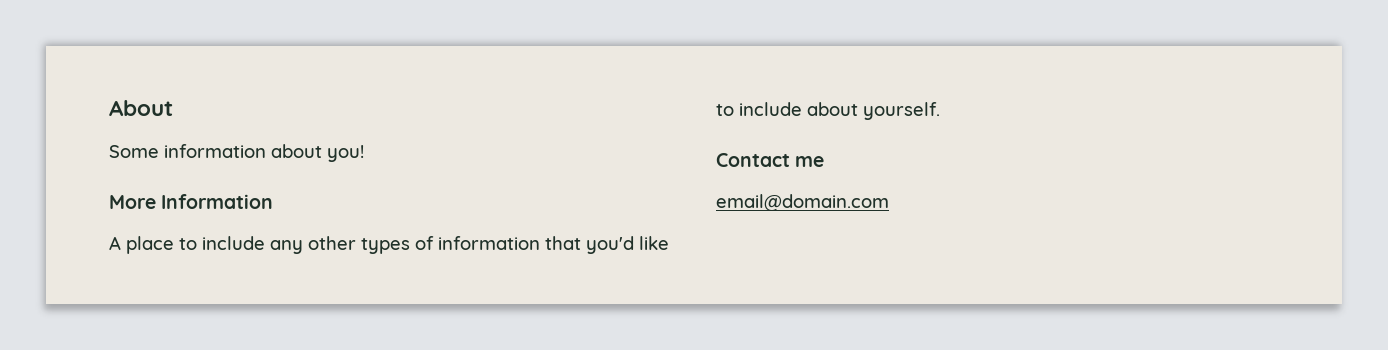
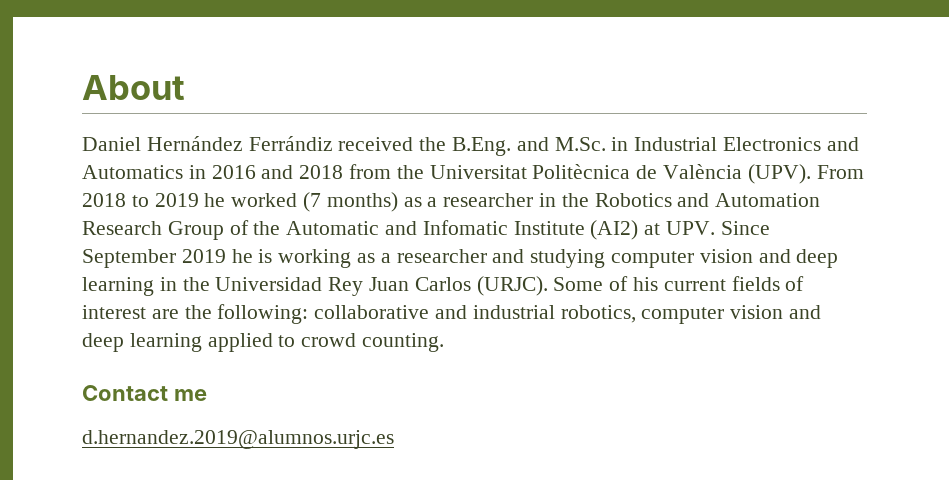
- Some information about you!
- More Information
- A place to include any other types of information that you'd like to include about yourself.
+ Daniel Hernández Ferrándiz received the B.Eng. and M.Sc. in Industrial Electronics and Automatics in 2016 and 2018 from the Universitat Politècnica de València (UPV). From 2018 to 2019 he worked (7 months) as a researcher in the Robotics and Automation Research Group of the Automatic and Infomatic Institute (AI2) at UPV. Since September 2019 he is working as a researcher and studying computer vision and deep learning in the Universidad Rey Juan Carlos (URJC). Some of his current fields of interest are the following: collaborative and industrial robotics, computer vision and deep learning applied to crowd counting.
- email@domain.com
+ d.hernandez.2019@alumnos.urjc.es

